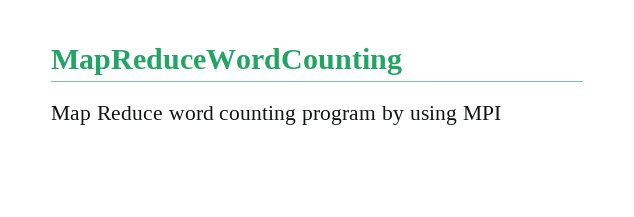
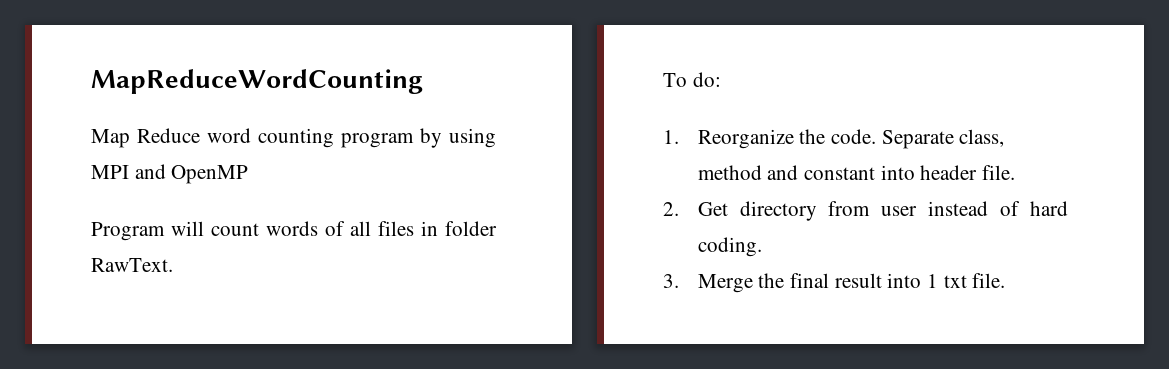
- Map Reduce word counting program by using MPI
+ Map Reduce word counting program by using MPI and OpenMP
+ Program will count words of all files in folder RawText.
+ To do:
+ 1. Reorganize the code. Separate class, method and constant into header file.
+ 2. Get directory from user instead of hard coding.
+ 3. Merge the final result into 1 txt file.

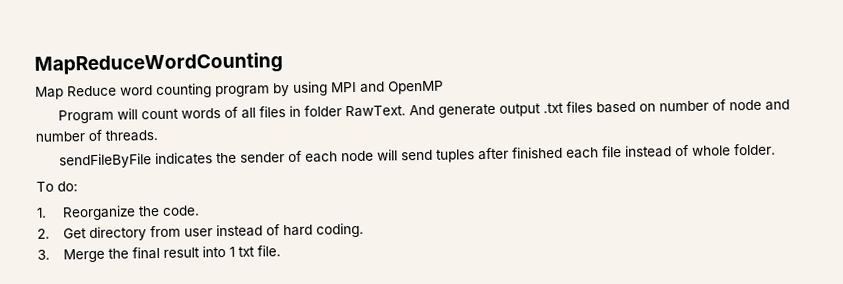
+ And generate output .txt files based on number of node and number of threads.
+ sendFileByFile indicates the sender of each node will send tuples after finished each file instead of whole folder.
- Separate class, method and constant into header file.

